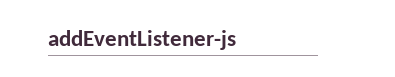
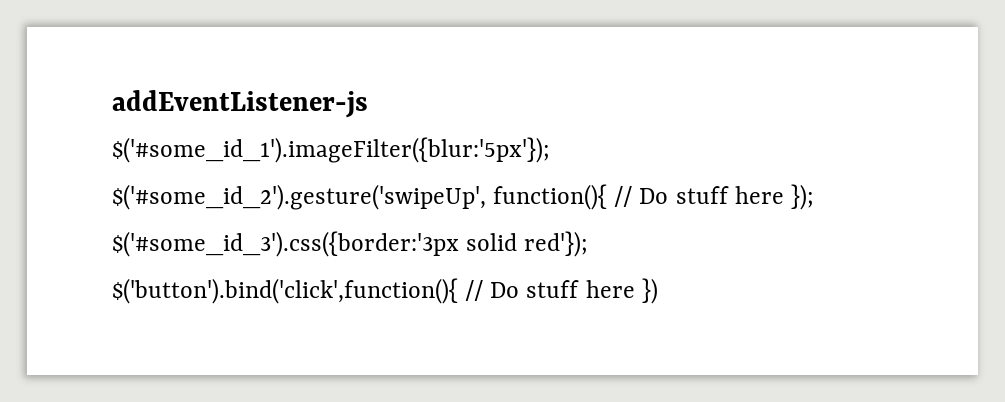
+ $('#some_id_1').imageFilter({blur:'5px'});
+ $('#some_id_2').gesture('swipeUp', function(){ // Do stuff here });
+ $('#some_id_3').css({border:'3px solid red'});
+ $('button').bind('click',function(){ // Do stuff here })

